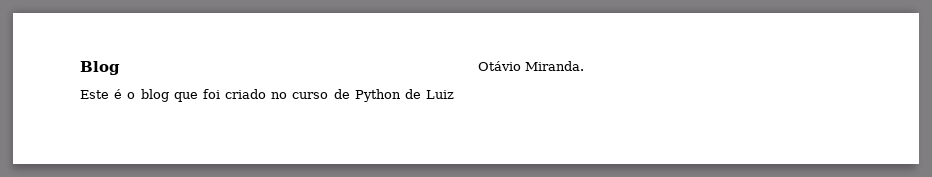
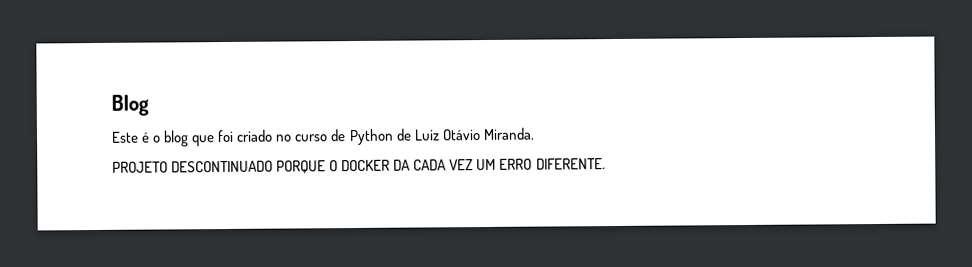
+ PROJETO DESCONTINUADO PORQUE O DOCKER DA CADA VEZ UM ERRO DIFERENTE.

